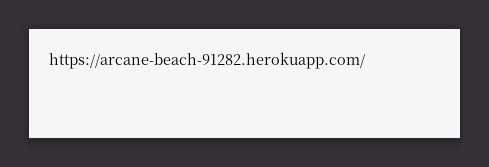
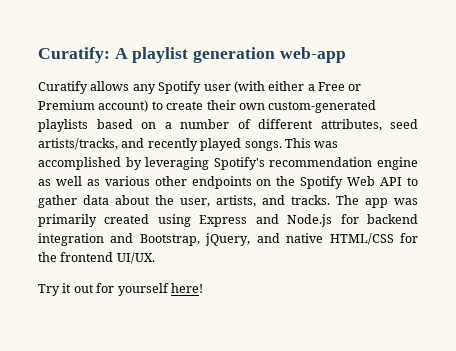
- https://arcane-beach-91282.herokuapp.com/
+ Curatify: A playlist generation web-app
+ Curatify allows any Spotify user (with either a Free or Premium account) to create their own custom-generated playlists based on a number of different attributes, seed artists/tracks, and recently played songs. This was accomplished by leveraging Spotify's recommendation engine as well as various other endpoints on the Spotify Web API to gather data about the user, artists, and tracks. The app was primarily created using Express and Node.js for backend integration and Bootstrap, jQuery, and native HTML/CSS for the frontend UI/UX.
+ Try it out for yourself here!

